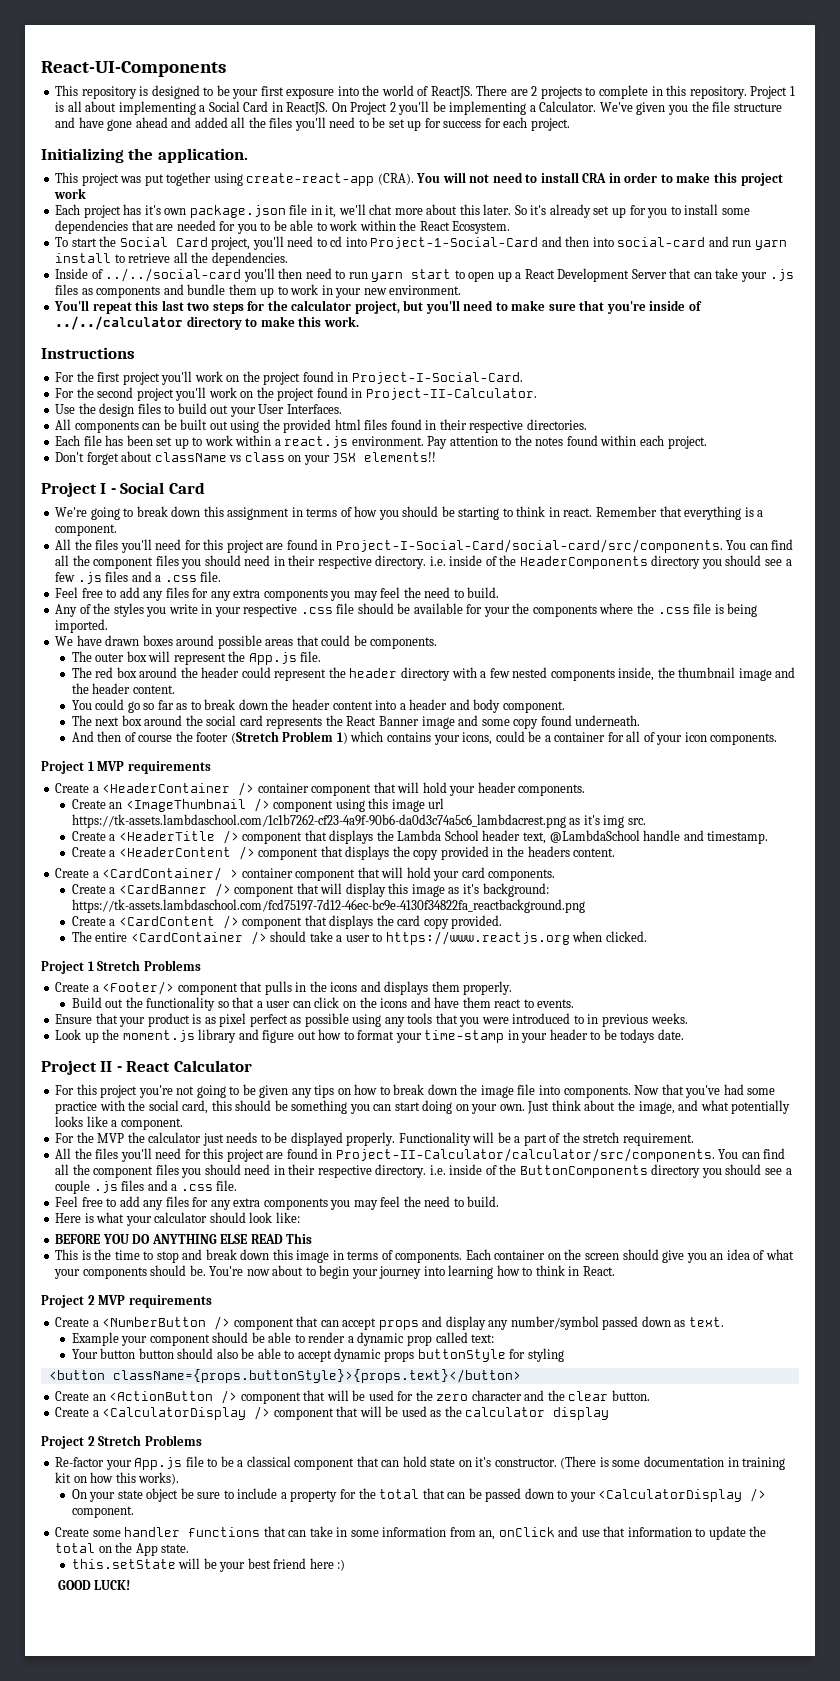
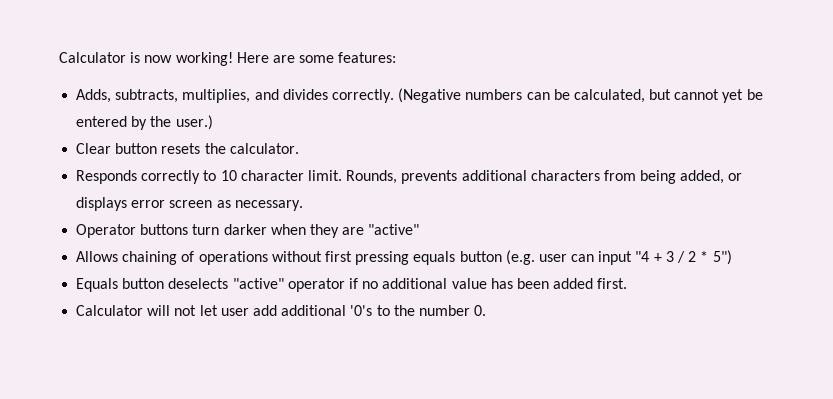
- React-UI-Components
- This repository is designed to be your first exposure into the world of ReactJS. There are 2 projects to complete in this repository. Project 1 is all about implementing a Social Card in ReactJS. On Project 2 you'll be implementing a Calculator. We've given you the file structure and have gone ahead and added all the files you'll need to be set up for success for each project.
- Initializing the application.
- This project was put together using create-react-app (CRA). You will not need to install CRA in order to make this project work
- Each project has it's own package.json file in it, we'll chat more about this later. So it's already set up for you to install some dependencies that are needed for you to be able to work within the React Ecosystem.
- To start the Social Card project, you'll need to cd into Project-1-Social-Card and then into social-card and run yarn install to retrieve all the dependencies.
- Inside of ../../social-card you'll then need to run yarn start to open up a React Development Server that can take your .js files as components and bundle them up to work in your new environment.
- You'll repeat this last two steps for the calculator project, but you'll need to make sure that you're inside of ../../calculator directory to make this work.
- Instructions
- For the first project you'll work on the project found in Project-I-Social-Card.
- For the second project you'll work on the project found in Project-II-Calculator.
- Use the design files to build out your User Interfaces.
- All components can be built out using the provided html files found in their respective directories.
- Each file has been set up to work within a react.js environment. Pay attention to the notes found within each project.
- Don't forget about className vs class on your JSX elements!!
- Project I - Social Card
- We're going to break down this assignment in terms of how you should be starting to think in react. Remember that everything is a component.
- All the files you'll need for this project are found in Project-I-Social-Card/social-card/src/components. You can find all the component files you should need in their respective directory. i.e. inside of the HeaderComponents directory you should see a few .js files and a .css file.
- Feel free to add any files for any extra components you may feel the need to build.
- Any of the styles you write in your respective .css file should be available for your the components where the .css file is being imported.
- We have drawn boxes around possible areas that could be components.
- The outer box will represent the App.js file.
- The red box around the header could represent the header directory with a few nested components inside, the thumbnail image and the header content.
- You could go so far as to break down the header content into a header and body component.
- The next box around the social card represents the React Banner image and some copy found underneath.
- And then of course the footer (Stretch Problem 1) which contains your icons, could be a container for all of your icon components.
- Project 1 MVP requirements
- Create a <HeaderContainer /> container component that will hold your header components.
- Create an <ImageThumbnail /> component using this image url https://tk-assets.lambdaschool.com/1c1b7262-cf23-4a9f-90b6-da0d3c74a5c6_lambdacrest.png as it's img src.
- Create a <HeaderTitle /> component that displays the Lambda School header text, @LambdaSchool handle and timestamp.
- Create a <HeaderContent /> component that displays the copy provided in the headers content.
- Create a <CardContainer/ > container component that will hold your card components.
- Create a <CardBanner /> component that will display this image as it's background: https://tk-assets.lambdaschool.com/fcd75197-7d12-46ec-bc9e-4130f34822fa_reactbackground.png
- Create a <CardContent /> component that displays the card copy provided.
- The entire <CardContainer /> should take a user to https://www.reactjs.org when clicked.
- Project 1 Stretch Problems
- Create a <Footer/> component that pulls in the icons and displays them properly.
- Build out the functionality so that a user can click on the icons and have them react to events.
- Ensure that your product is as pixel perfect as possible using any tools that you were introduced to in previous weeks.
- Look up the moment.js library and figure out how to format your time-stamp in your header to be todays date.
- Project II - React Calculator
- For this project you're not going to be given any tips on how to break down the image file into components. Now that you've had some practice with the social card, this should be something you can start doing on your own. Just think about the image, and what potentially looks like a component.
- For the MVP the calculator just needs to be displayed properly. Functionality will be a part of the stretch requirement.
- All the files you'll need for this project are found in Project-II-Calculator/calculator/src/components. You can find all the component files you should need in their respective directory. i.e. inside of the ButtonComponents directory you should see a couple .js files and a .css file.
- Feel free to add any files for any extra components you may feel the need to build.
- Here is what your calculator should look like:
- BEFORE YOU DO ANYTHING ELSE READ This
- This is the time to stop and break down this image in terms of components. Each container on the screen should give you an idea of what your components should be. You're now about to begin your journey into learning how to think in React.
- Project 2 MVP requirements
- Create a <NumberButton /> component that can accept props and display any number/symbol passed down as text.
- Example your component should be able to render a dynamic prop called text:
- Your button button should also be able to accept dynamic props buttonStyle for styling
- <button className={props.buttonStyle}>{props.text}</button>
- Create an <ActionButton /> component that will be used for the zero character and the clear button.
- Create a <CalculatorDisplay /> component that will be used as the calculator display
- Project 2 Stretch Problems
- Re-factor your App.js file to be a classical component that can hold state on it's constructor. (There is some documentation in training kit on how this works).
- On your state object be sure to include a property for the total that can be passed down to your <CalculatorDisplay /> component.
- Create some handler functions that can take in some information from an, onClick and use that information to update the total on the App state.
- this.setState will be your best friend here :)
- GOOD LUCK!
+ Calculator is now working! Here are some features:
+ Adds, subtracts, multiplies, and divides correctly. (Negative numbers can be calculated, but cannot yet be entered by the user.)
+ Clear button resets the calculator.
+ Responds correctly to 10 character limit. Rounds, prevents additional characters from being added, or displays error screen as necessary.
+ Operator buttons turn darker when they are "active"
+ Allows chaining of operations without first pressing equals button (e.g. user can input "4 + 3 / 2 * 5")
+ Equals button deselects "active" operator if no additional value has been added first.
+ Calculator will not let user add additional '0's to the number 0.

